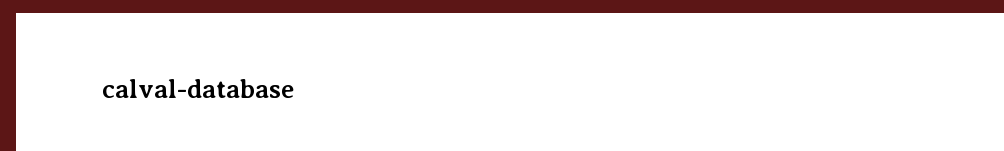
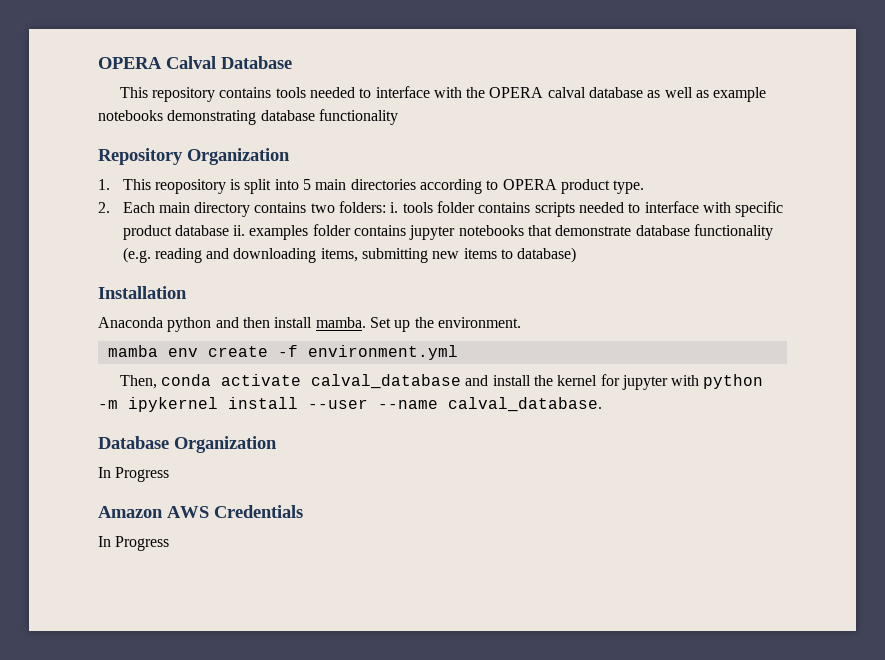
- calval-database
+ OPERA Calval Database
+ This repository contains tools needed to interface with the OPERA calval database as well as example notebooks demonstrating database functionality
+ Repository Organization
+ 1. This reopository is split into 5 main directories according to OPERA product type.
+ 2. Each main directory contains two folders: i. tools folder contains scripts needed to interface with specific product database ii. examples folder contains jupyter notebooks that demonstrate database functionality (e.g. reading and downloading items, submitting new items to database)
+ Installation
+ Anaconda python and then install mamba. Set up the environment.
+ mamba env create -f environment.yml
+ Then, conda activate calval_database and install the kernel for jupyter with python -m ipykernel install --user --name calval_database.
+ Database Organization
+ In Progress
+ Amazon AWS Credentials
+ In Progress

